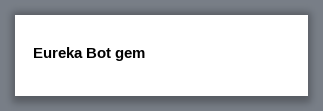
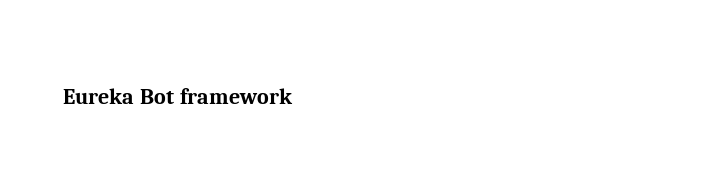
- Eureka Bot gem
+ Eureka Bot framework

